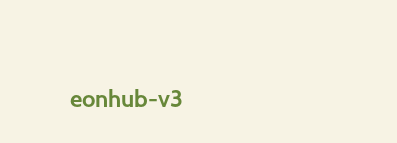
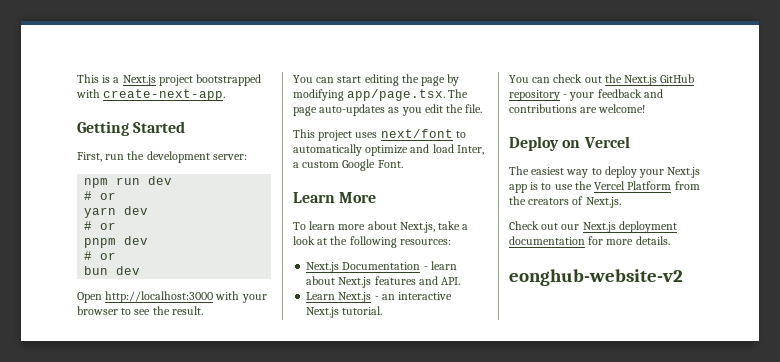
- eonhub-v3
+ This is a Next.js project bootstrapped with create-next-app.
+ Getting Started
+ First, run the development server:
+ npm run dev
+ # or
+ yarn dev
+ # or
+ pnpm dev
+ # or
+ bun dev
+ Open http://localhost:3000 with your browser to see the result.
+ You can start editing the page by modifying app/page.tsx. The page auto-updates as you edit the file.
+ This project uses next/font to automatically optimize and load Inter, a custom Google Font.
+ Learn More
+ To learn more about Next.js, take a look at the following resources:
+ Next.js Documentation - learn about Next.js features and API.
+ Learn Next.js - an interactive Next.js tutorial.
+ You can check out the Next.js GitHub repository - your feedback and contributions are welcome!
+ Deploy on Vercel
+ The easiest way to deploy your Next.js app is to use the Vercel Platform from the creators of Next.js.
+ Check out our Next.js deployment documentation for more details.
+ eonghub-website-v2

